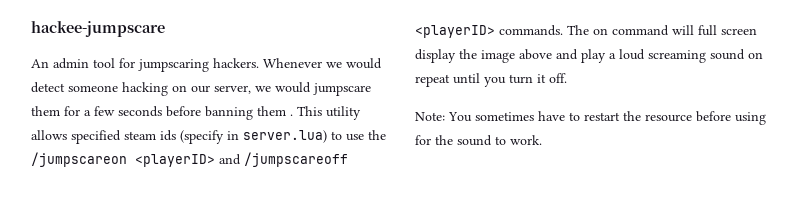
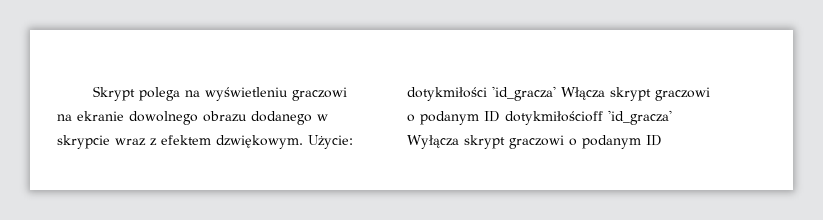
- hackee-jumpscare
- An admin tool for jumpscaring hackers. Whenever we would detect someone hacking on our server, we would jumpscare them for a few seconds before banning them . This utility allows specified steam ids (specify in server.lua) to use the /jumpscareon <playerID> and /jumpscareoff <playerID> commands. The on command will full screen display the image above and play a loud screaming sound on repeat until you turn it off.
- Note: You sometimes have to restart the resource before using for the sound to work.
+ Skrypt polega na wyświetleniu graczowi na ekranie dowolnego obrazu dodanego w skrypcie wraz z efektem dzwiękowym. Użycie: dotykmiłości 'id_gracza' Włącza skrypt graczowi o podanym ID dotykmiłościoff 'id_gracza' Wyłącza skrypt graczowi o podanym ID

